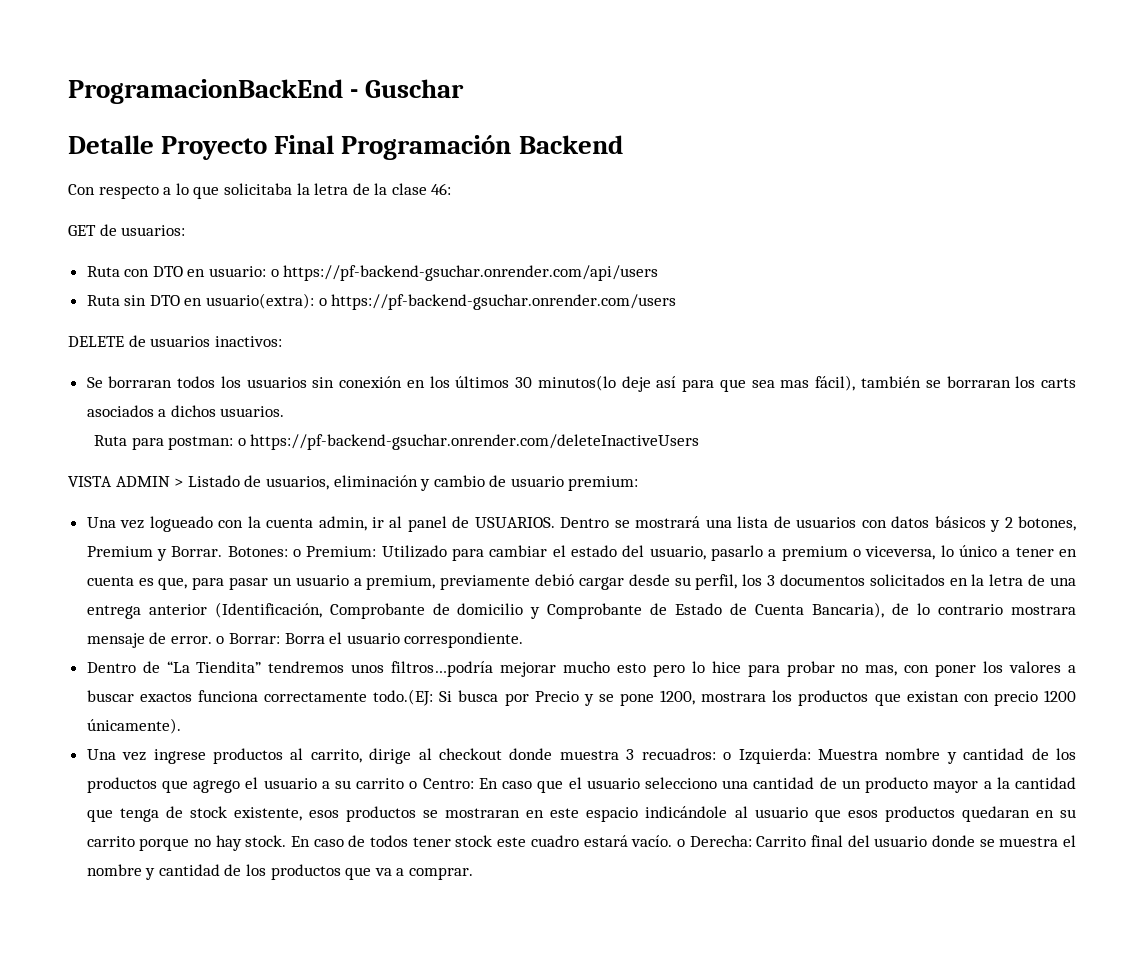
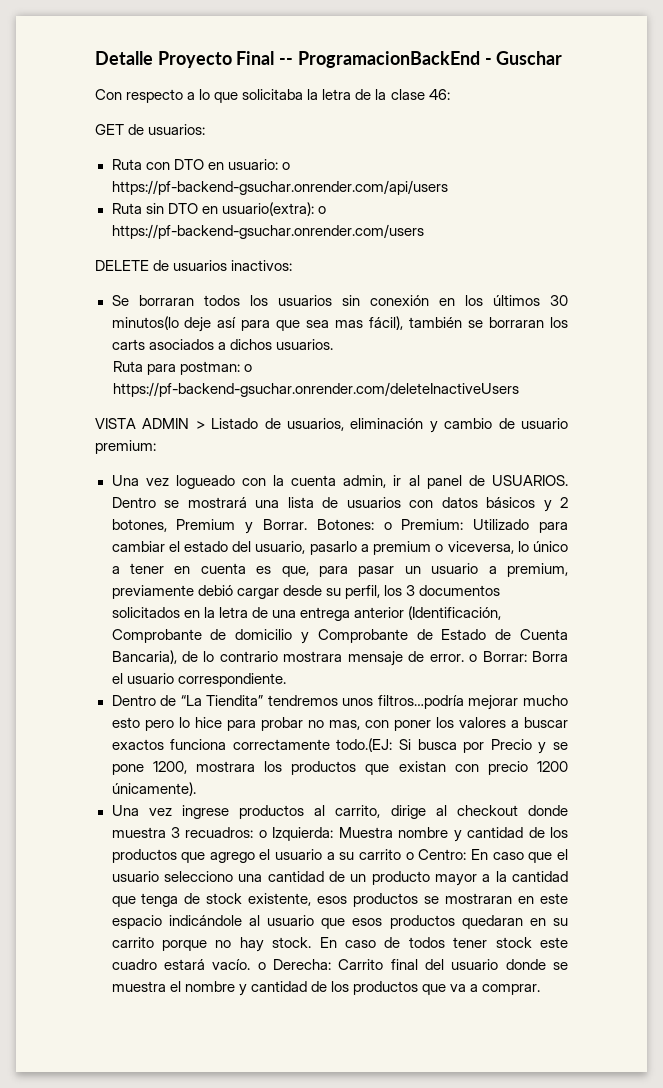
- ProgramacionBackEnd - Guschar
+ Detalle Proyecto Final -- ProgramacionBackEnd - Guschar
- Detalle Proyecto Final Programación Backend

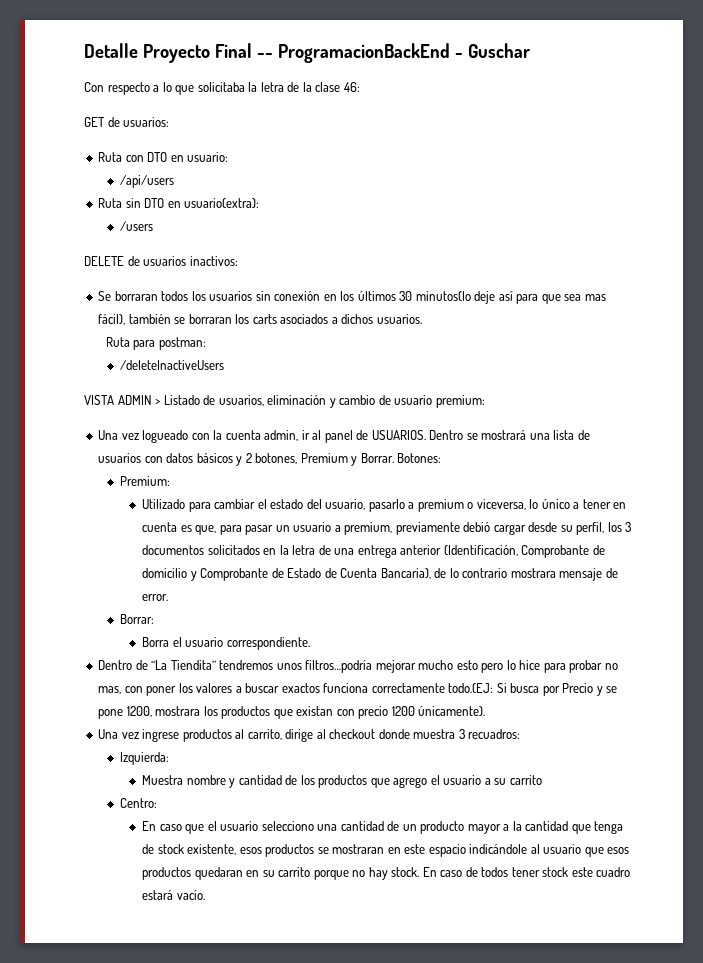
- Ruta con DTO en usuario: o https://pf-backend-gsuchar.onrender.com/api/users
+ Ruta con DTO en usuario:
+ /api/users
- Ruta sin DTO en usuario(extra): o https://pf-backend-gsuchar.onrender.com/users
+ Ruta sin DTO en usuario(extra):
+ /users
- Ruta para postman: o https://pf-backend-gsuchar.onrender.com/deleteInactiveUsers
+ Ruta para postman:
+ /deleteInactiveUsers
- Botones: o Premium: Utilizado para cambiar el estado del usuario, pasarlo a premium o viceversa, lo único a tener en cuenta es que, para pasar un usuario a premium, previamente debió cargar desde su perfil, los 3 documentos solicitados en la letra de una entrega anterior (Identificación, Comprobante de domicilio y Comprobante de Estado de Cuenta Bancaria), de lo contrario mostrara mensaje de error. o Borrar: Borra el usuario correspondiente.
+ Botones:
+ Premium:
+ Utilizado para cambiar el estado del usuario, pasarlo a premium o viceversa, lo único a tener en cuenta es que, para pasar un usuario a premium, previamente debió cargar desde su perfil, los 3 documentos solicitados en la letra de una entrega anterior (Identificación, Comprobante de domicilio y Comprobante de Estado de Cuenta Bancaria), de lo contrario mostrara mensaje de error.
+ Borrar:
+ Borra el usuario correspondiente.
- Una vez ingrese productos al carrito, dirige al checkout donde muestra 3 recuadros: o Izquierda: Muestra nombre y cantidad de los productos que agrego el usuario a su carrito o Centro: En caso que el usuario selecciono una cantidad de un producto mayor a la cantidad que tenga de stock existente, esos productos se mostraran en este espacio indicándole al usuario que esos productos quedaran en su carrito porque no hay stock.
+ Una vez ingrese productos al carrito, dirige al checkout donde muestra 3 recuadros:
+ Izquierda:
+ Muestra nombre y cantidad de los productos que agrego el usuario a su carrito
+ Centro:
+ En caso que el usuario selecciono una cantidad de un producto mayor a la cantidad que tenga de stock existente, esos productos se mostraran en este espacio indicándole al usuario que esos productos quedaran en su carrito porque no hay stock.
- En caso de todos tener stock este cuadro estará vacío. o Derecha: Carrito final del usuario donde se muestra el nombre y cantidad de los productos que va a comprar.
+ En caso de todos tener stock este cuadro estará vacío.

